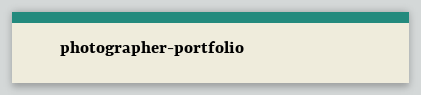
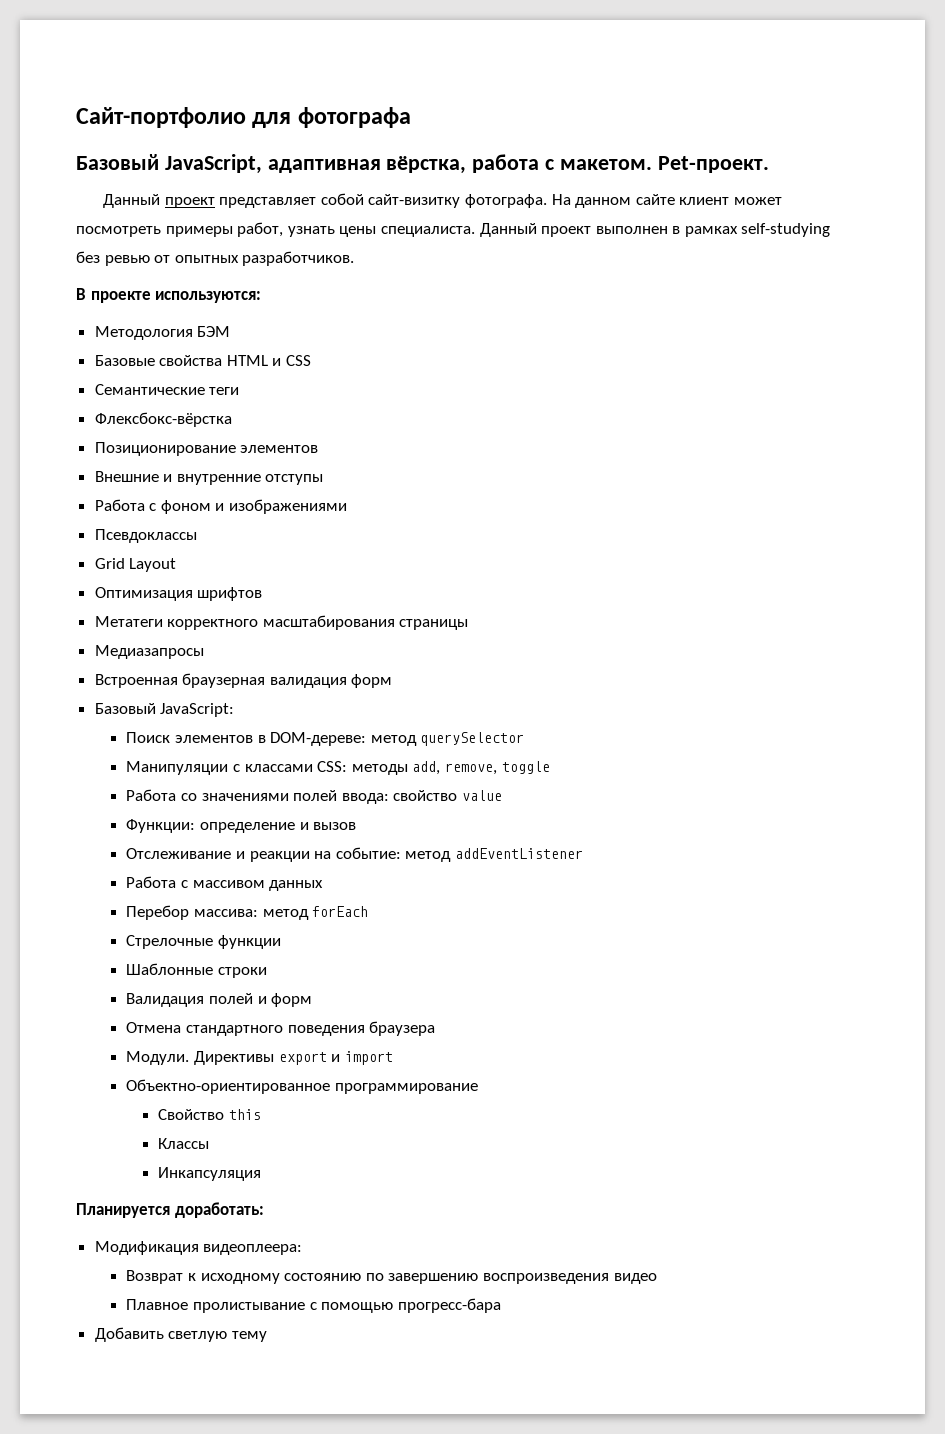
- photographer-portfolio
+ Сайт-портфолио для фотографа
+ Базовый JavaScript, адаптивная вёрстка, работа с макетом. Pet-проект.
+ Данный проект представляет собой сайт-визитку фотографа. На данном сайте клиент может посмотреть примеры работ, узнать цены специалиста. Данный проект выполнен в рамках self-studying без ревью от опытных разработчиков.
+ В проекте используются:
+ Методология БЭМ
+ Базовые свойства HTML и CSS
+ Семантические теги
+ Флексбокс-вёрстка
+ Позиционирование элементов
+ Внешние и внутренние отступы
+ Работа с фоном и изображениями
+ Псевдоклассы
+ Grid Layout
+ Оптимизация шрифтов
+ Метатеги корректного масштабирования страницы
+ Медиазапросы
+ Встроенная браузерная валидация форм
+ Базовый JavaScript:
+ Поиск элементов в DOM-дереве: метод querySelector
+ Манипуляции с классами CSS: методы add, remove, toggle
+ Работа со значениями полей ввода: свойство value
+ Функции: определение и вызов
+ Отслеживание и реакции на событие: метод addEventListener
+ Работа с массивом данных
+ Перебор массива: метод forEach
+ Стрелочные функции
+ Шаблонные строки
+ Валидация полей и форм
+ Отмена стандартного поведения браузера
+ Модули. Директивы export и import
+ Объектно-ориентированное программирование
+ Свойство this
+ Классы
+ Инкапсуляция
+ Планируется доработать:
+ Модификация видеоплеера:
+ Возврат к исходному состоянию по завершению воспроизведения видео
+ Плавное пролистывание с помощью прогресс-бара
+ Добавить светлую тему

